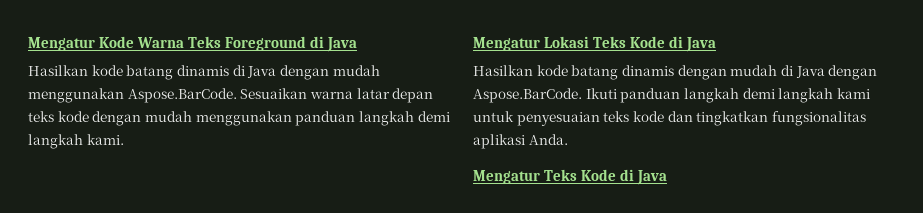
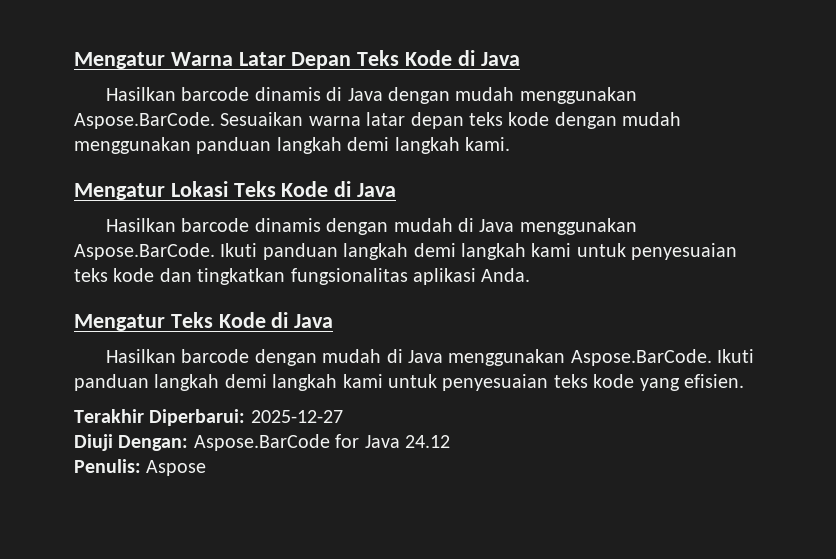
- Mengatur Kode Warna Teks Foreground di Java
- Hasilkan kode batang dinamis di Java dengan mudah menggunakan Aspose.BarCode. Sesuaikan warna latar depan teks kode dengan mudah menggunakan panduan langkah demi langkah kami.
+ Mengatur Warna Latar Depan Teks Kode di Java
+ Hasilkan barcode dinamis di Java dengan mudah menggunakan Aspose.BarCode. Sesuaikan warna latar depan teks kode dengan mudah menggunakan panduan langkah demi langkah kami.
- Hasilkan kode batang dinamis dengan mudah di Java dengan Aspose.BarCode. Ikuti panduan langkah demi langkah kami untuk penyesuaian teks kode dan tingkatkan fungsionalitas aplikasi Anda.
+ Hasilkan barcode dinamis dengan mudah di Java menggunakan Aspose.BarCode. Ikuti panduan langkah demi langkah kami untuk penyesuaian teks kode dan tingkatkan fungsionalitas aplikasi Anda.
+ Hasilkan barcode dengan mudah di Java menggunakan Aspose.BarCode. Ikuti panduan langkah demi langkah kami untuk penyesuaian teks kode yang efisien.
+ Terakhir Diperbarui: 2025-12-27
+ Diuji Dengan: Aspose.BarCode for Java 24.12
+ Penulis: Aspose

